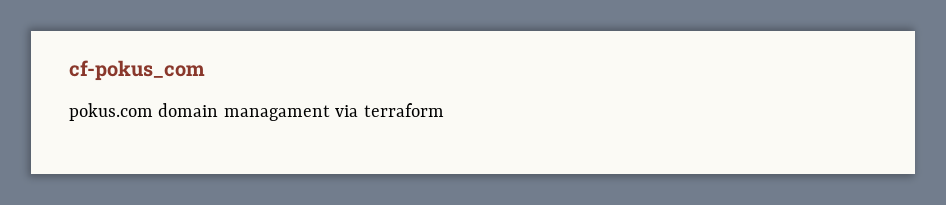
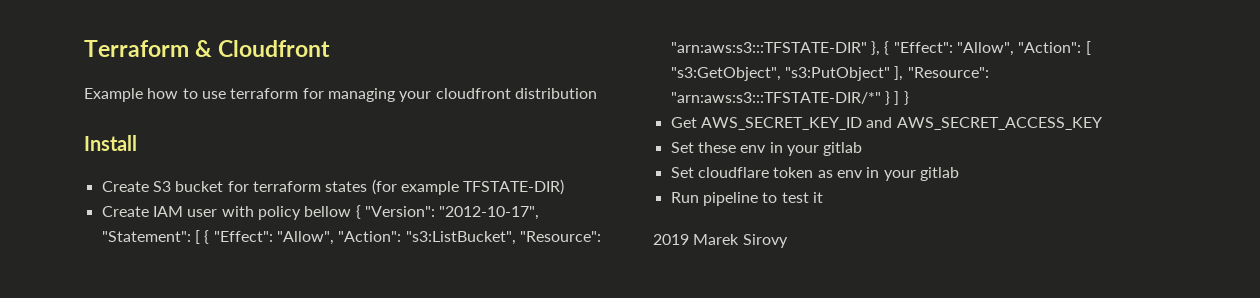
- cf-pokus_com
- pokus.com domain managament via terraform
+ Terraform & Cloudfront
+ Example how to use terraform for managing your cloudfront distribution
+ Install
+ Create S3 bucket for terraform states (for example TFSTATE-DIR)
+ Create IAM user with policy bellow { "Version": "2012-10-17", "Statement": [ { "Effect": "Allow", "Action": "s3:ListBucket", "Resource": "arn:aws:s3:::TFSTATE-DIR" }, { "Effect": "Allow", "Action": [ "s3:GetObject", "s3:PutObject" ], "Resource": "arn:aws:s3:::TFSTATE-DIR/*" } ] }
+ Get AWS_SECRET_KEY_ID and AWS_SECRET_ACCESS_KEY
+ Set these env in your gitlab
+ Set cloudflare token as env in your gitlab
+ Run pipeline to test it
+ 2019 Marek Sirovy

